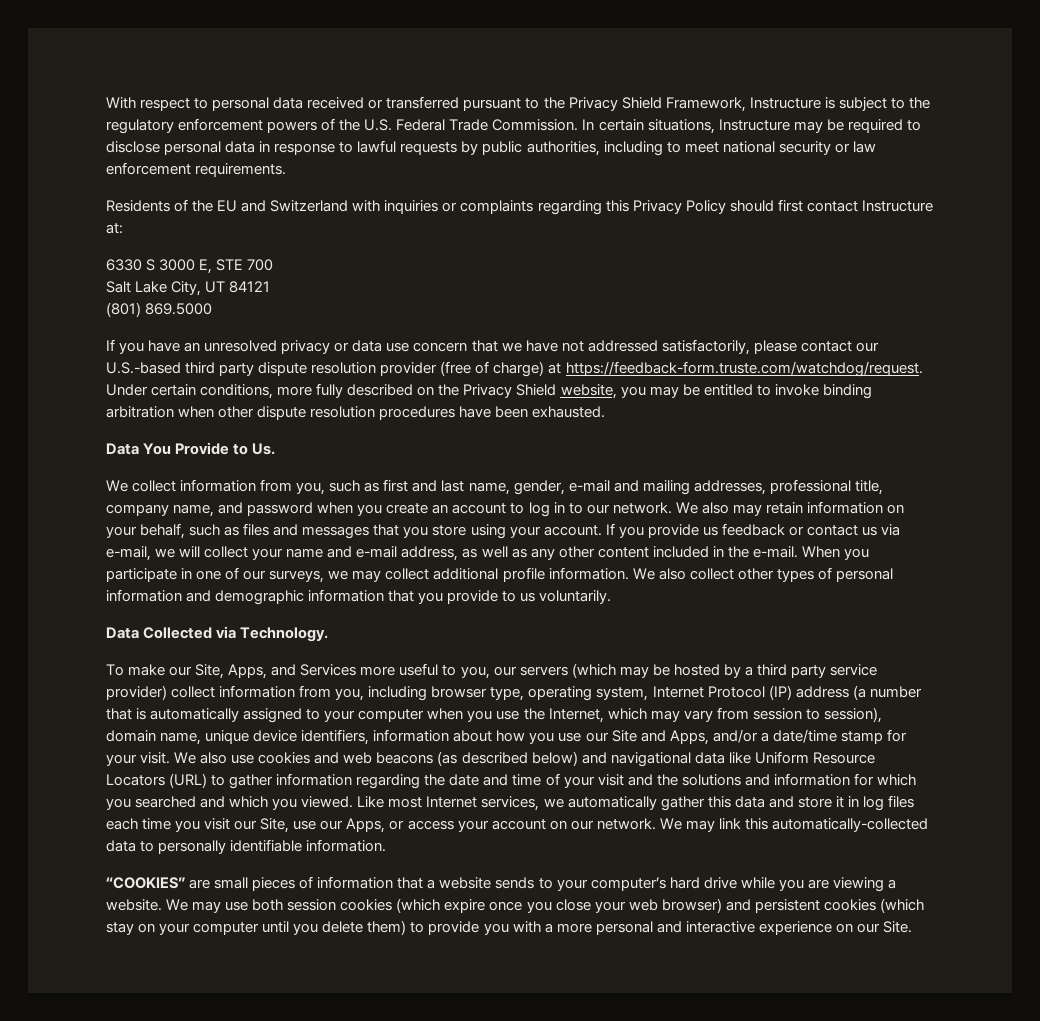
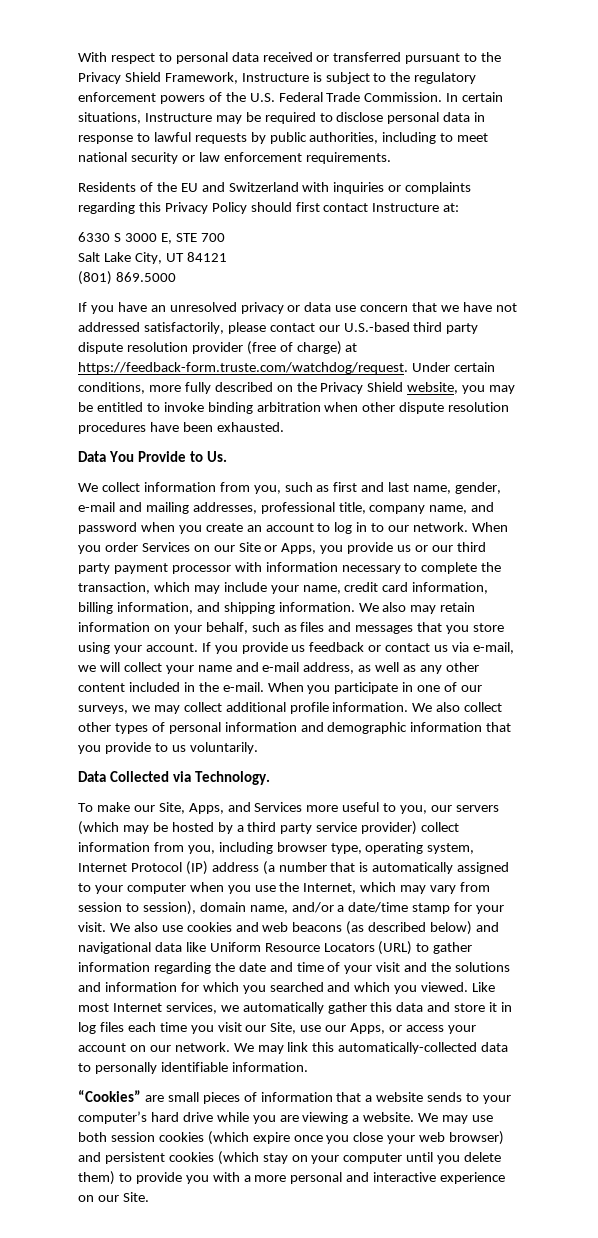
+ When you order Services on our Site or Apps, you provide us or our third party payment processor with information necessary to complete the transaction, which may include your name, credit card information, billing information, and shipping information.
- To make our Site, Apps, and Services more useful to you, our servers (which may be hosted by a third party service provider) collect information from you, including browser type, operating system, Internet Protocol (IP) address (a number that is automatically assigned to your computer when you use the Internet, which may vary from session to session), domain name, unique device identifiers, information about how you use our Site and Apps, and/or a date/time stamp for your visit.
+ To make our Site, Apps, and Services more useful to you, our servers (which may be hosted by a third party service provider) collect information from you, including browser type, operating system, Internet Protocol (IP) address (a number that is automatically assigned to your computer when you use the Internet, which may vary from session to session), domain name, and/or a date/time stamp for your visit.
- “COOKIES” are small pieces of information that a website sends to your computer’s hard drive while you are viewing a website.
+ “Cookies” are small pieces of information that a website sends to your computer’s hard drive while you are viewing a website.

